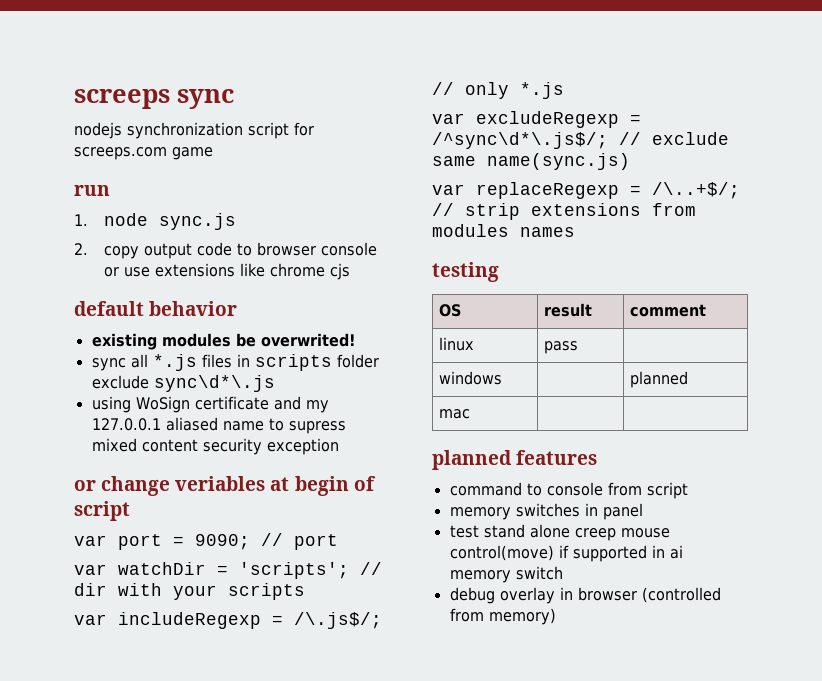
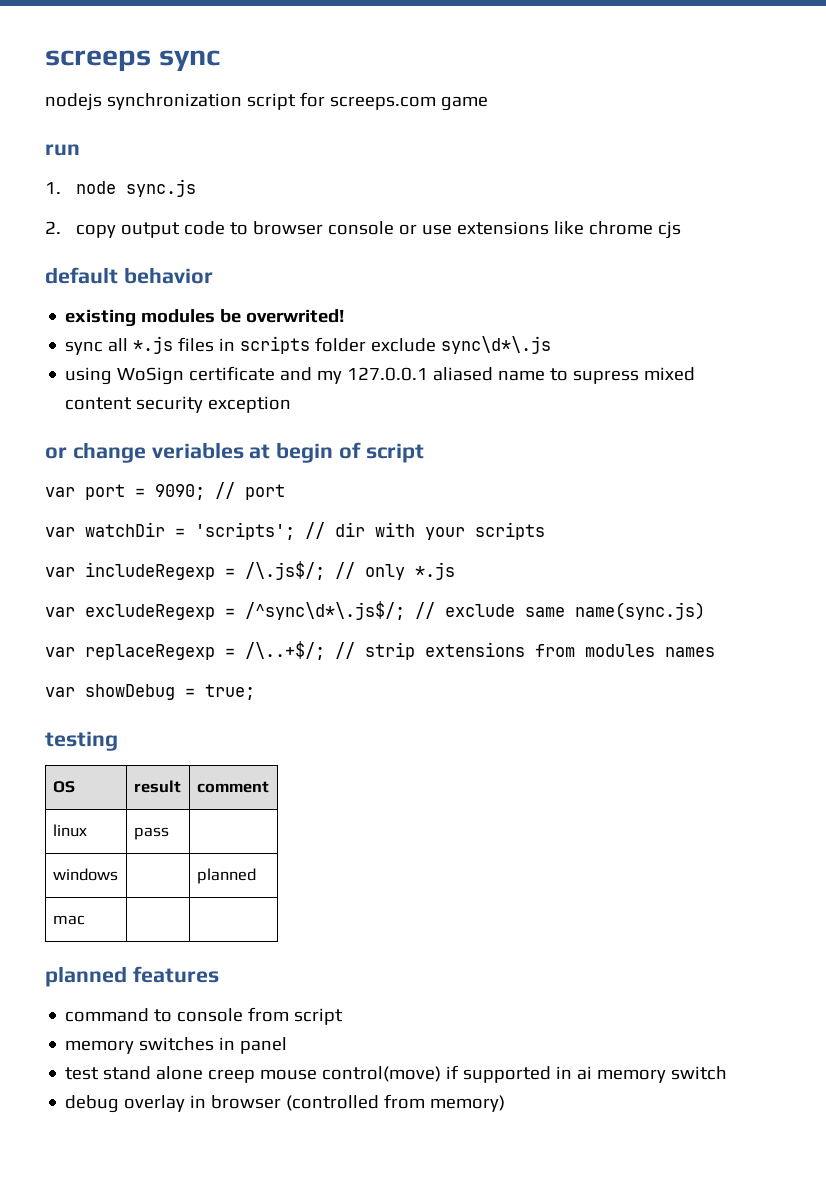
+ var showDebug = true;

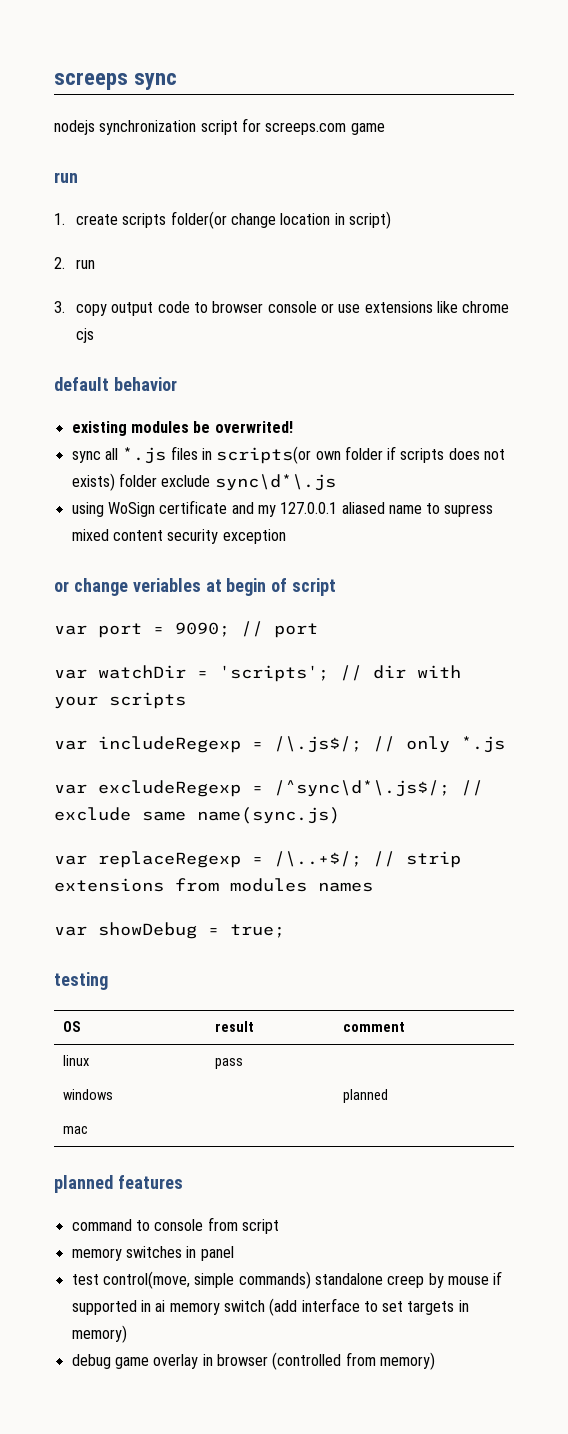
- 1. node sync.js
- 2. copy output code to browser console or use extensions like chrome cjs
+ 1. create scripts folder(or change location in script)
+ 2. run
+ 3. copy output code to browser console or use extensions like chrome cjs
- sync all *.js files in scripts folder exclude sync\d*\.js
+ sync all *.js files in scripts(or own folder if scripts does not exists) folder exclude sync\d*\.js
- test stand alone creep mouse control(move) if supported in ai memory switch
+ test control(move, simple commands) standalone creep by mouse if supported in ai memory switch (add interface to set targets in memory)
- debug overlay in browser (controlled from memory)
+ debug game overlay in browser (controlled from memory)

